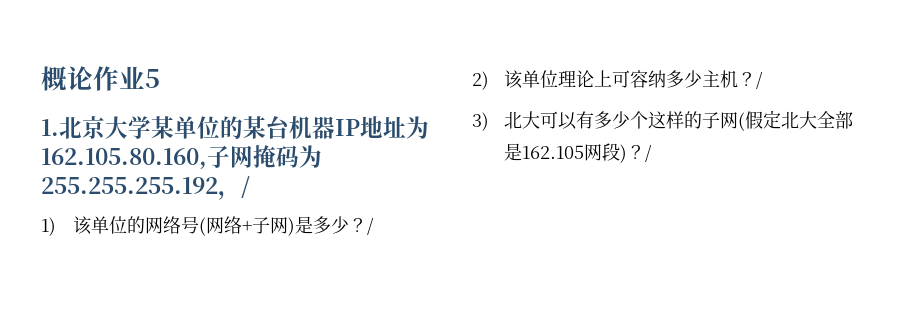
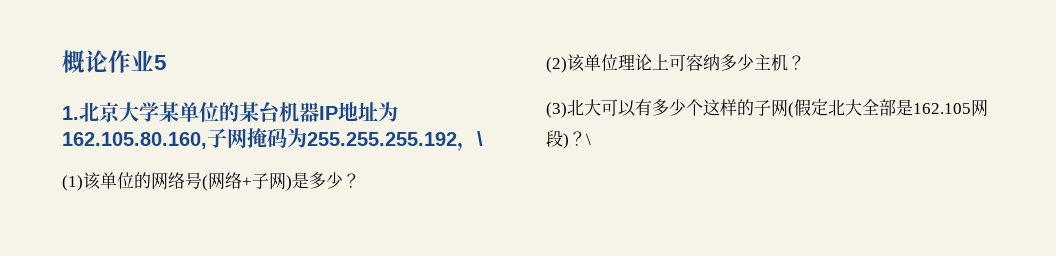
- 1.北京大学某单位的某台机器IP地址为162.105.80.160,子网掩码为255.255.255.192，/
- 1)该单位的网络号(网络+子网)是多少？/
- 2)该单位理论上可容纳多少主机？/
- 3)北大可以有多少个这样的子网(假定北大全部是162.105网段)？/
+ 1.北京大学某单位的某台机器IP地址为162.105.80.160,子网掩码为255.255.255.192，\
+ (1)该单位的网络号(网络+子网)是多少？
+ (2)该单位理论上可容纳多少主机？
+ (3)北大可以有多少个这样的子网(假定北大全部是162.105网段)？\

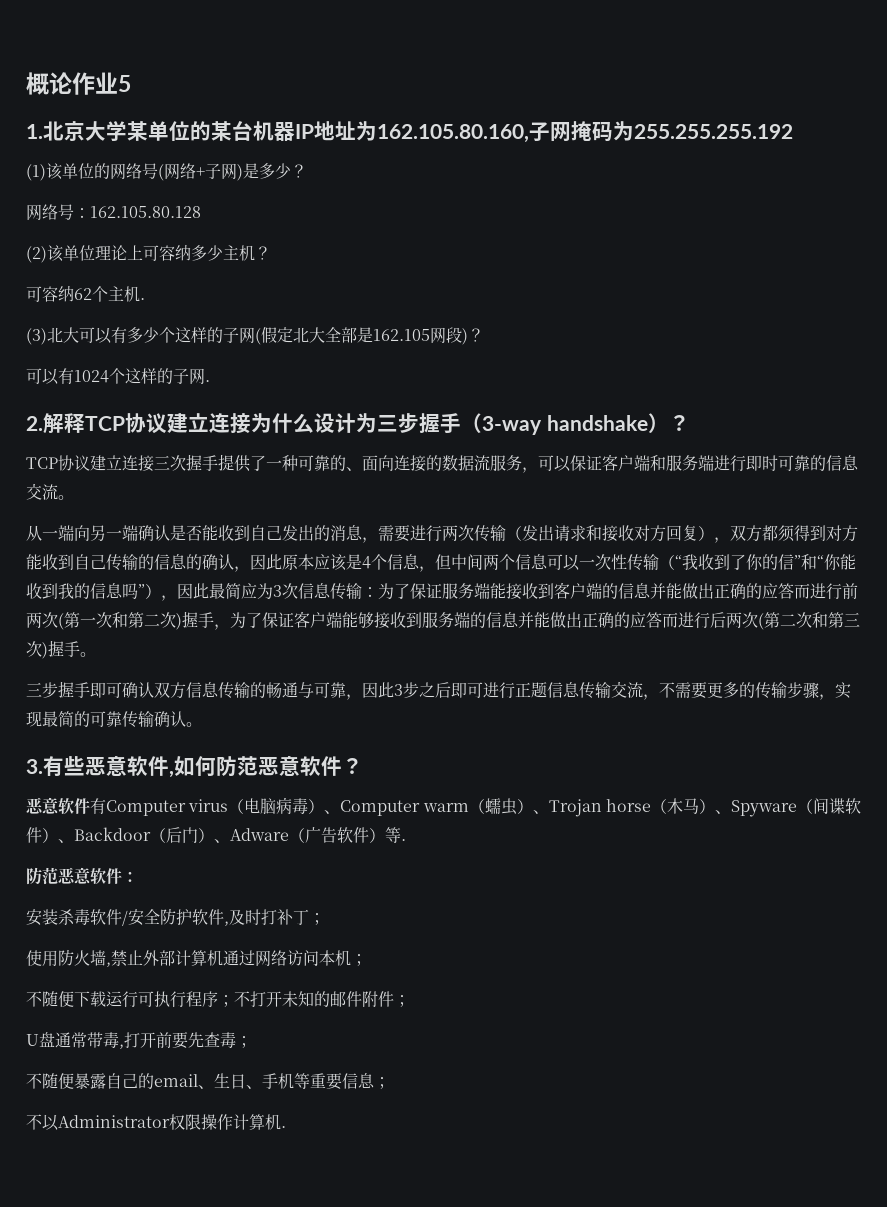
- 1.北京大学某单位的某台机器IP地址为162.105.80.160,子网掩码为255.255.255.192，\
+ 1.北京大学某单位的某台机器IP地址为162.105.80.160,子网掩码为255.255.255.192
+ 网络号：162.105.80.128
+ 可容纳62个主机.
- (3)北大可以有多少个这样的子网(假定北大全部是162.105网段)？\
+ (3)北大可以有多少个这样的子网(假定北大全部是162.105网段)？
+ 可以有1024个这样的子网.
+ 2.解释TCP协议建立连接为什么设计为三步握手（3-way handshake）？
+ TCP协议建立连接三次握手提供了一种可靠的、面向连接的数据流服务，可以保证客户端和服务端进行即时可靠的信息交流。
+ 从一端向另一端确认是否能收到自己发出的消息，需要进行两次传输（发出请求和接收对方回复），双方都须得到对方能收到自己传输的信息的确认，因此原本应该是4个信息，但中间两个信息可以一次性传输（“我收到了你的信”和“你能收到我的信息吗”），因此最简应为3次信息传输：为了保证服务端能接收到客户端的信息并能做出正确的应答而进行前两次(第一次和第二次)握手，为了保证客户端能够接收到服务端的信息并能做出正确的应答而进行后两次(第二次和第三次)握手。
+ 三步握手即可确认双方信息传输的畅通与可靠，因此3步之后即可进行正题信息传输交流，不需要更多的传输步骤，实现最简的可靠传输确认。
+ 3.有些恶意软件,如何防范恶意软件？
+ 恶意软件有Computer virus（电脑病毒）、Computer warm（蠕虫）、Trojan horse（木马）、Spyware（间谍软件）、Backdoor（后门）、Adware（广告软件）等.
+ 防范恶意软件：
+ 安装杀毒软件/安全防护软件,及时打补丁；
+ 使用防火墙,禁止外部计算机通过网络访问本机；
+ 不随便下载运行可执行程序；不打开未知的邮件附件；
+ U盘通常带毒,打开前要先查毒；
+ 不随便暴露自己的email、生日、手机等重要信息；
+ 不以Administrator权限操作计算机.

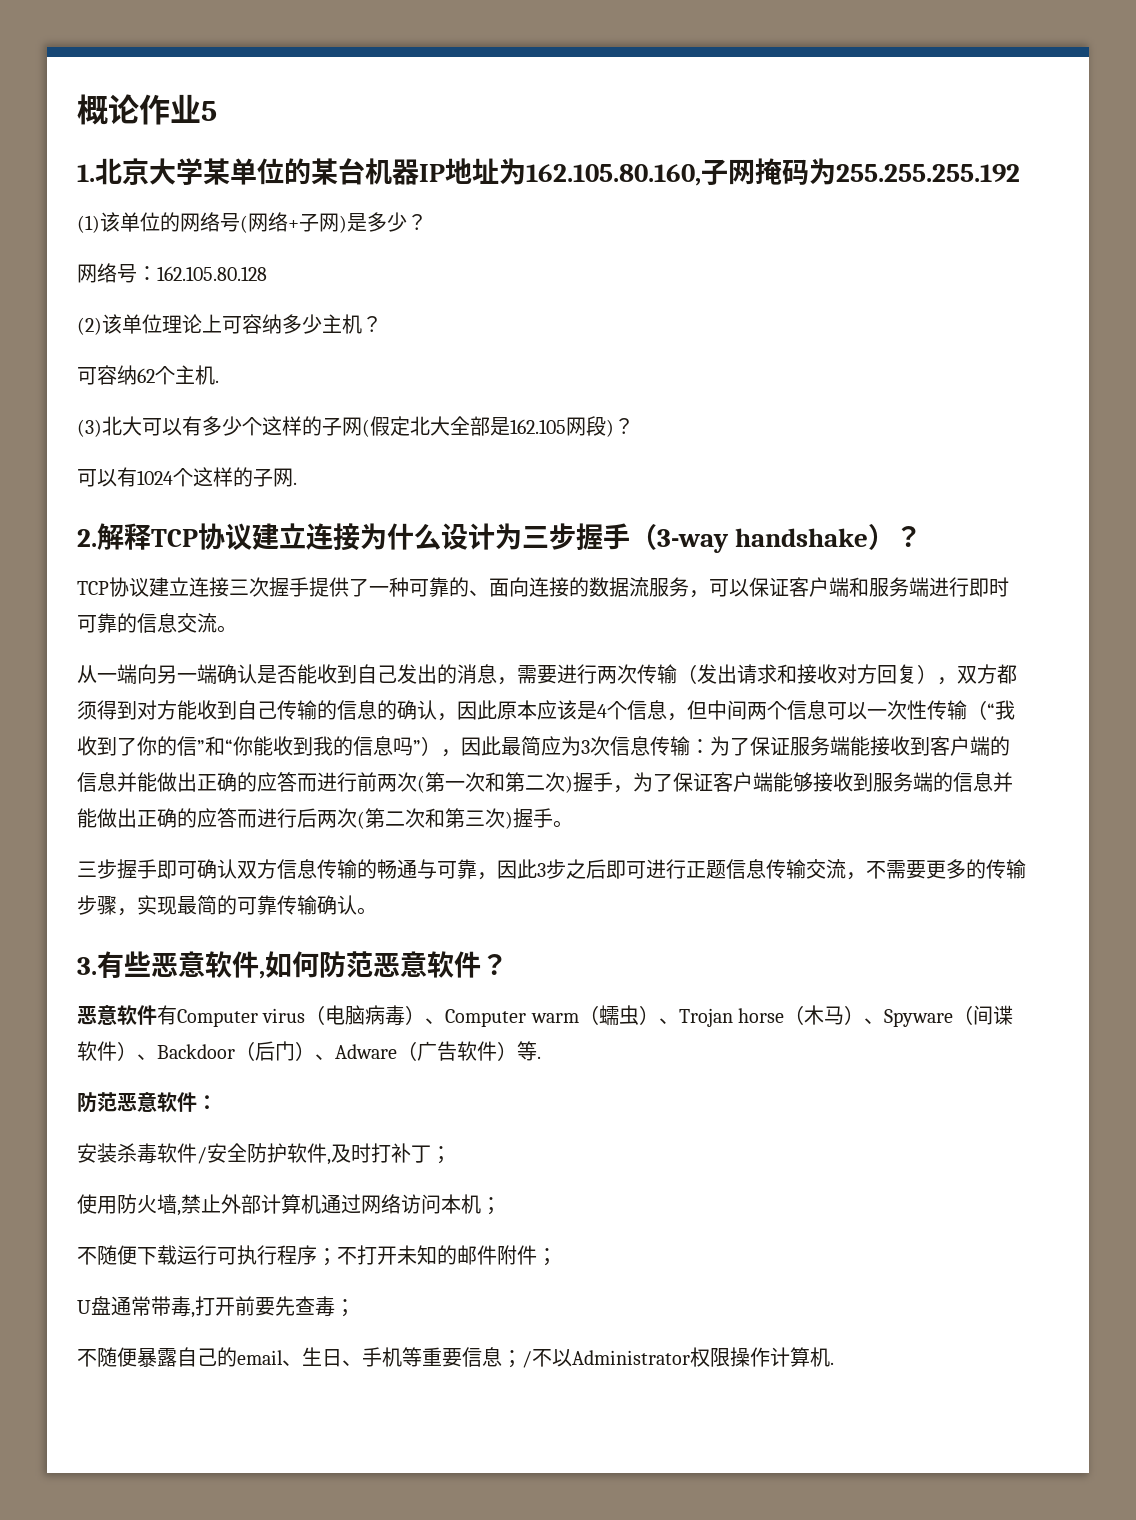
- 不随便暴露自己的email、生日、手机等重要信息；
- 不以Administrator权限操作计算机.
+ 不随便暴露自己的email、生日、手机等重要信息；/不以Administrator权限操作计算机.

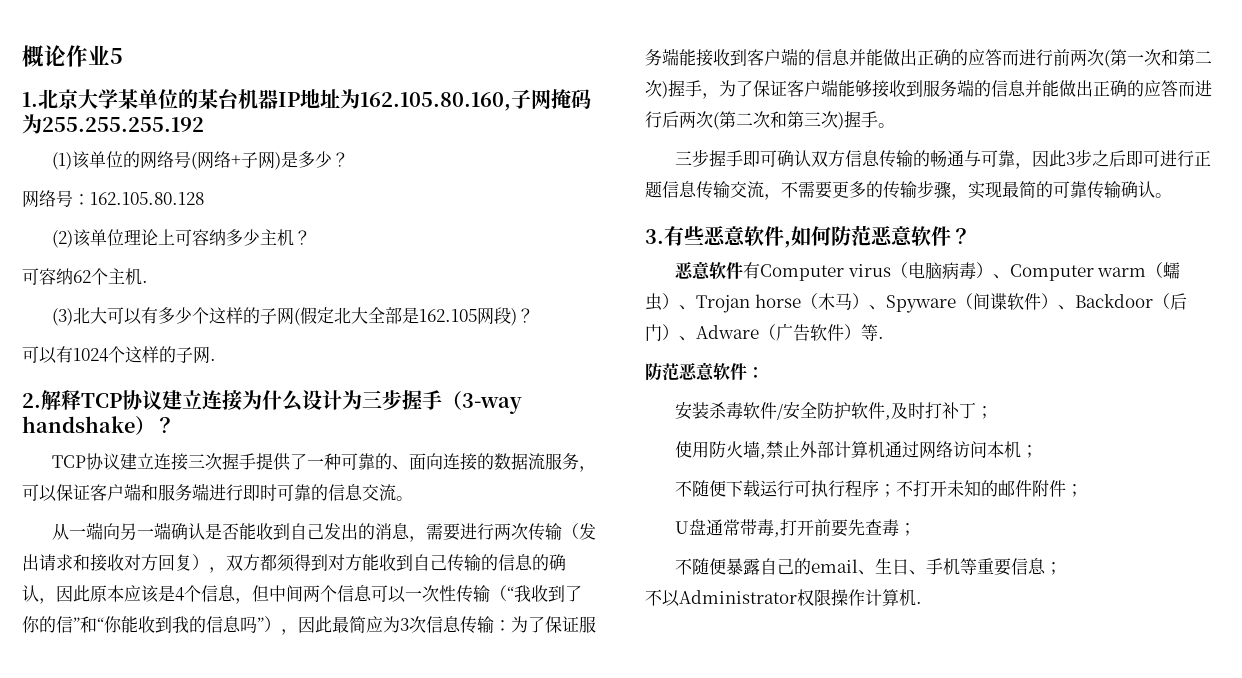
- 不随便暴露自己的email、生日、手机等重要信息；/不以Administrator权限操作计算机.
+ 不随便暴露自己的email、生日、手机等重要信息；
+ 不以Administrator权限操作计算机.

